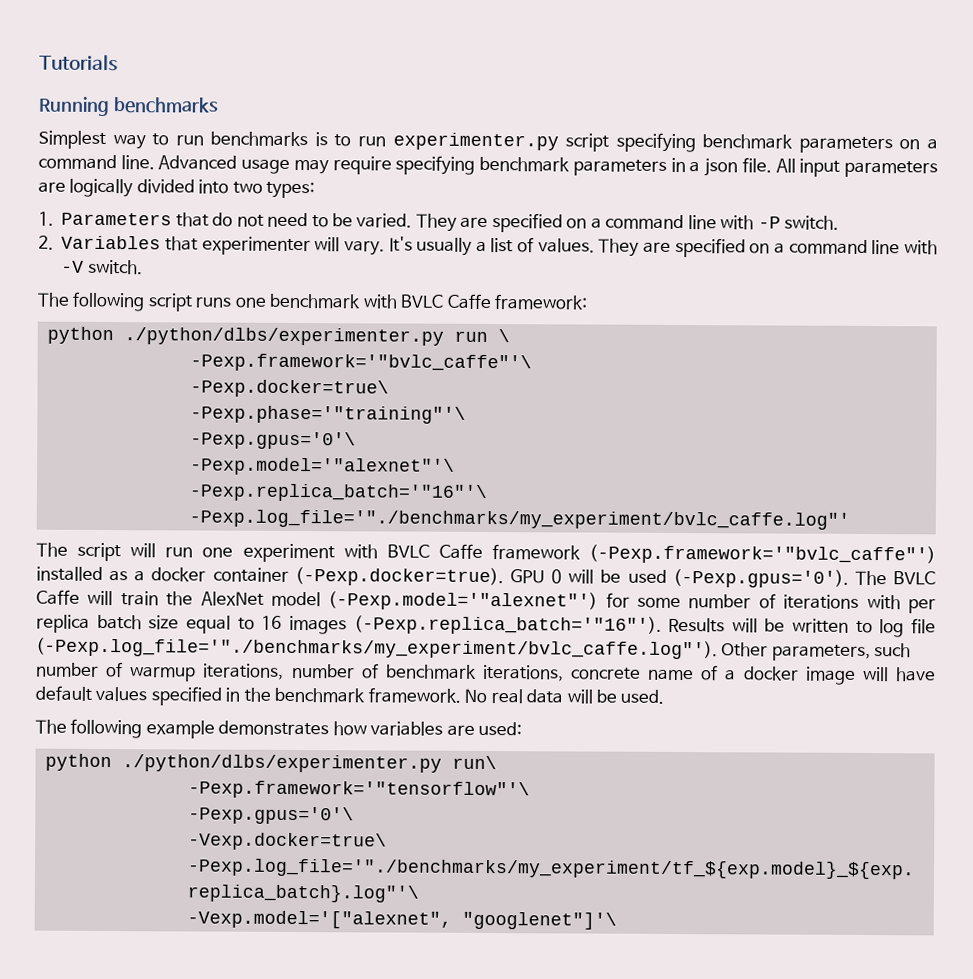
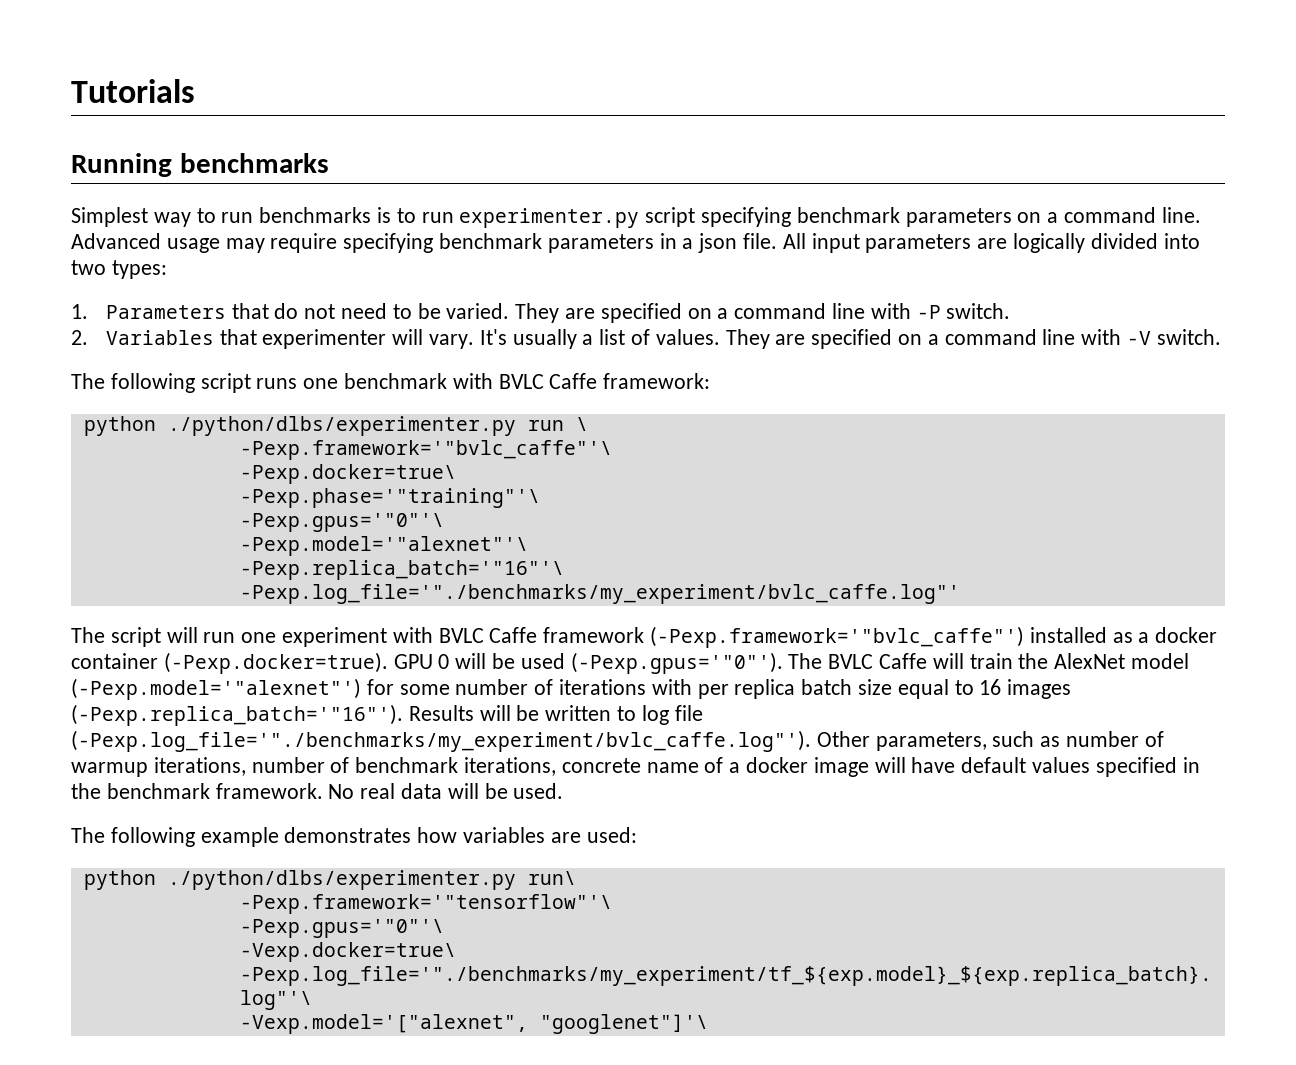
  -Pexp.phase='"training"'\
- -Pexp.gpus='0'\
+ -Pexp.gpus='"0"'\
- The script will run one experiment with BVLC Caffe framework (-Pexp.framework='"bvlc_caffe"') installed as a docker container (-Pexp.docker=true). GPU 0 will be used (-Pexp.gpus='0'). The BVLC Caffe will train the AlexNet model (-Pexp.model='"alexnet"') for some number of iterations with per replica batch size equal to 16 images (-Pexp.replica_batch='"16"'). Results will be written to log file (-Pexp.log_file='"./benchmarks/my_experiment/bvlc_caffe.log"'). Other parameters, such number of warmup iterations, number of benchmark iterations, concrete name of a docker image will have default values specified in the benchmark framework.
+ The script will run one experiment with BVLC Caffe framework (-Pexp.framework='"bvlc_caffe"') installed as a docker container (-Pexp.docker=true). GPU 0 will be used (-Pexp.gpus='"0"'). The BVLC Caffe will train the AlexNet model (-Pexp.model='"alexnet"') for some number of iterations with per replica batch size equal to 16 images (-Pexp.replica_batch='"16"'). Results will be written to log file (-Pexp.log_file='"./benchmarks/my_experiment/bvlc_caffe.log"'). Other parameters, such as number of warmup iterations, number of benchmark iterations, concrete name of a docker image will have default values specified in the benchmark framework.
  -Pexp.framework='"tensorflow"'\
- -Pexp.gpus='0'\
+ -Pexp.gpus='"0"'\

